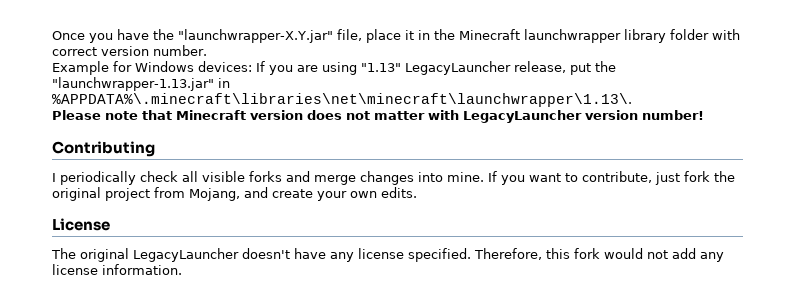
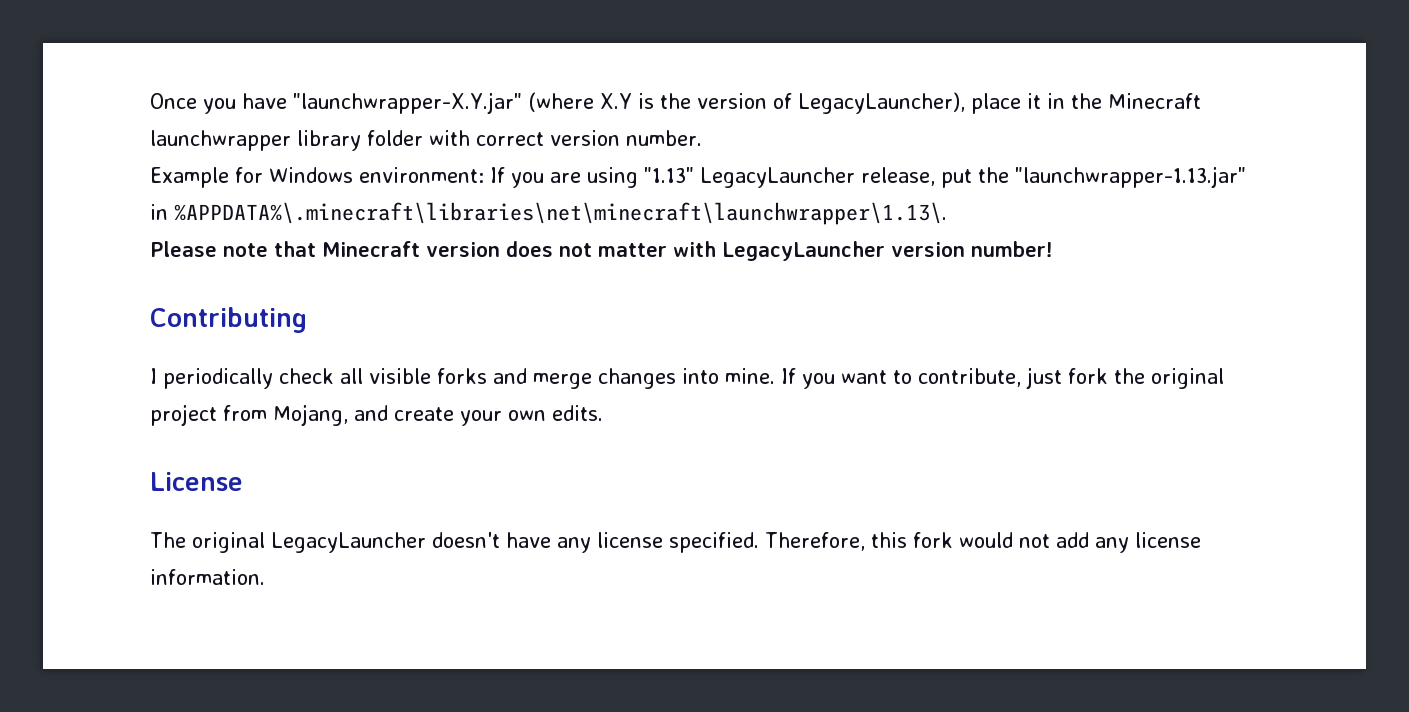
- Once you have the "launchwrapper-X.Y.jar" file, place it in the Minecraft launchwrapper library folder with correct version number.
+ Once you have "launchwrapper-X.Y.jar" (where X.Y is the version of LegacyLauncher), place it in the Minecraft launchwrapper library folder with correct version number.
- Example for Windows devices: If you are using "1.13" LegacyLauncher release, put the "launchwrapper-1.13.jar" in %APPDATA%\.minecraft\libraries\net\minecraft\launchwrapper\1.13\.
+ Example for Windows environment: If you are using "1.13" LegacyLauncher release, put the "launchwrapper-1.13.jar" in %APPDATA%\.minecraft\libraries\net\minecraft\launchwrapper\1.13\.

